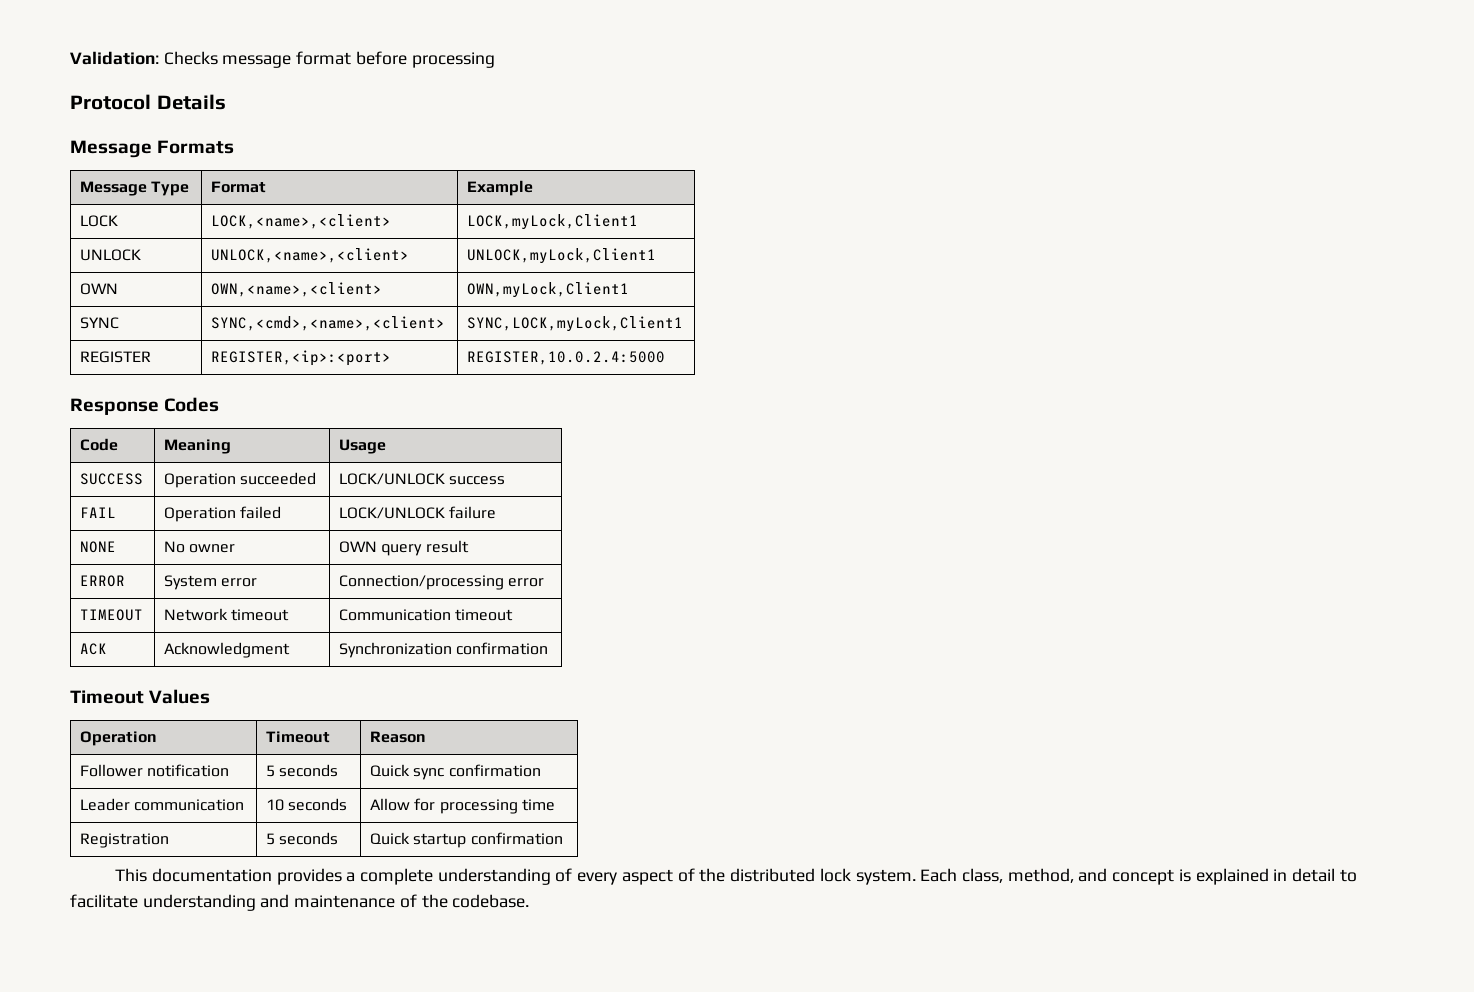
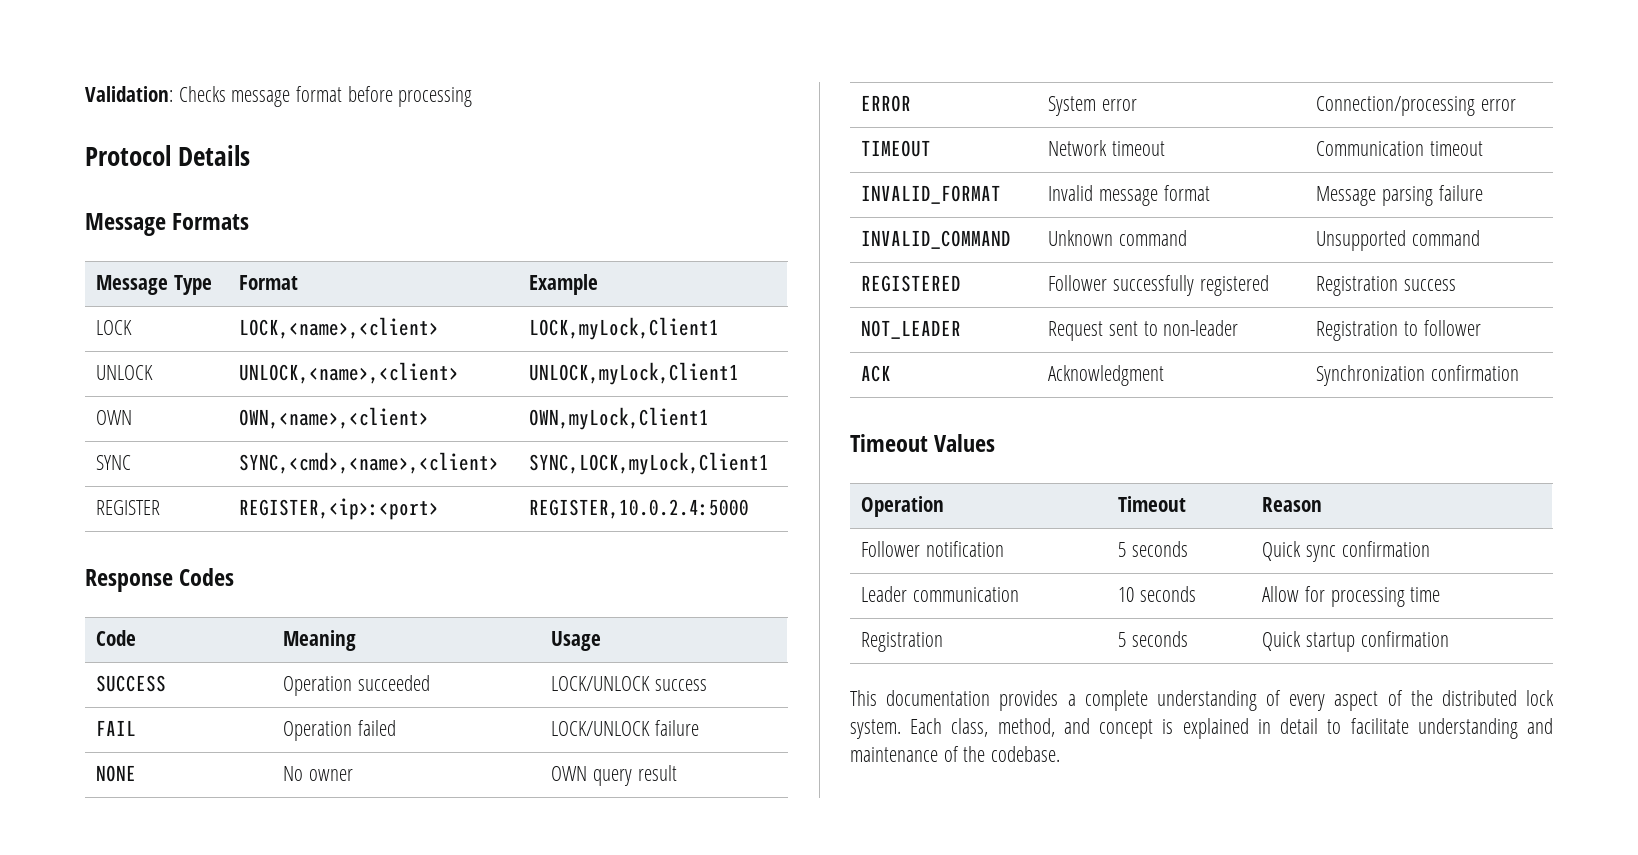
+ INVALID_FORMAT | Invalid message format | Message parsing failure
+ INVALID_COMMAND | Unknown command | Unsupported command
+ REGISTERED | Follower successfully registered | Registration success
+ NOT_LEADER | Request sent to non-leader | Registration to follower

